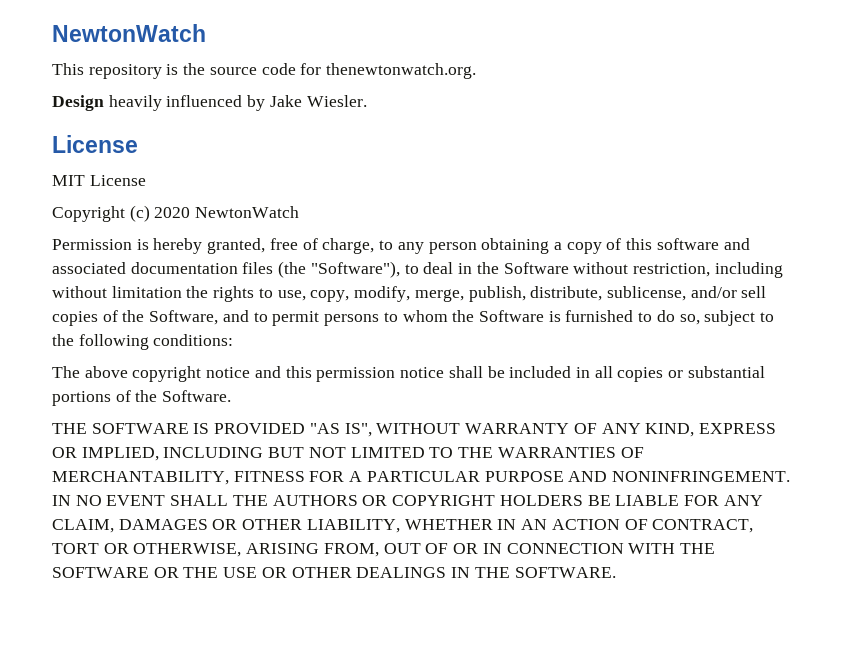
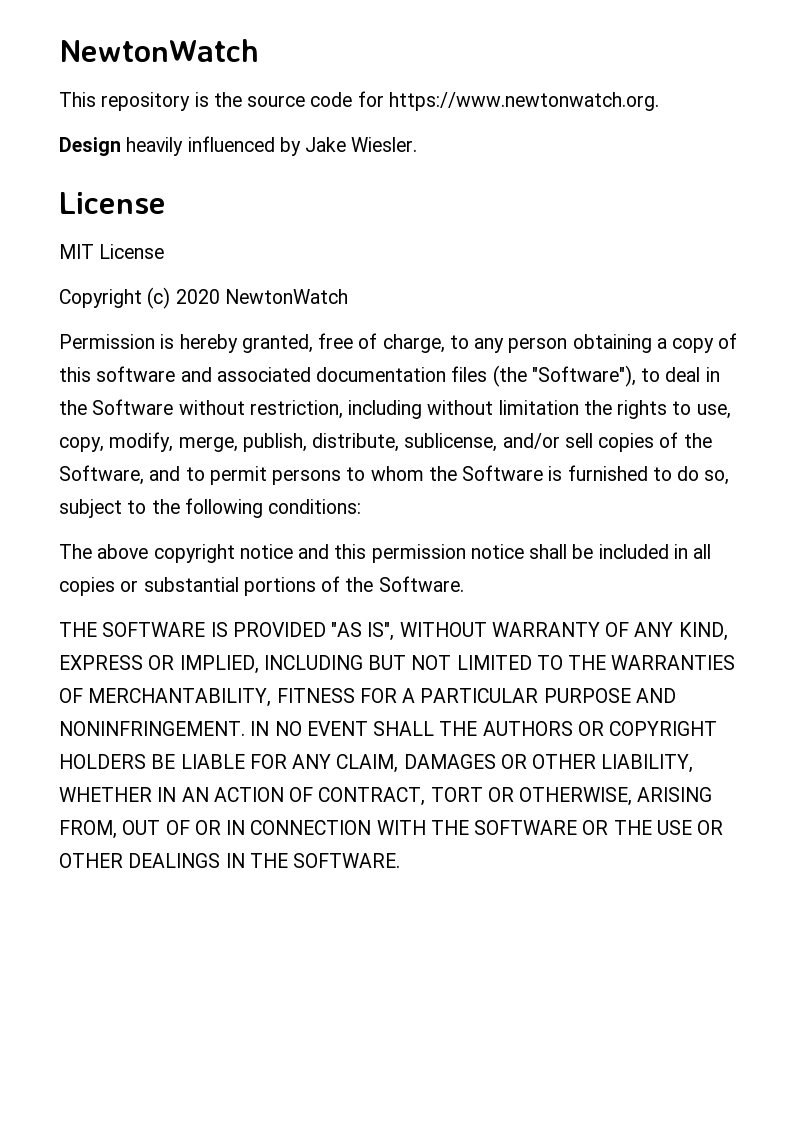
- This repository is the source code for thenewtonwatch.org.
+ This repository is the source code for https://www.newtonwatch.org.

